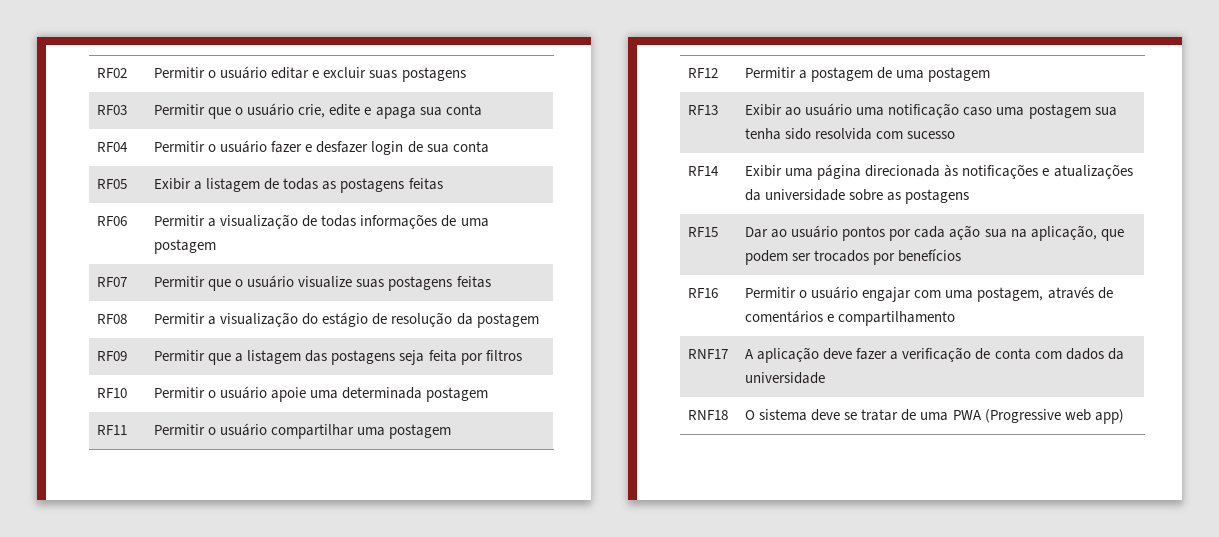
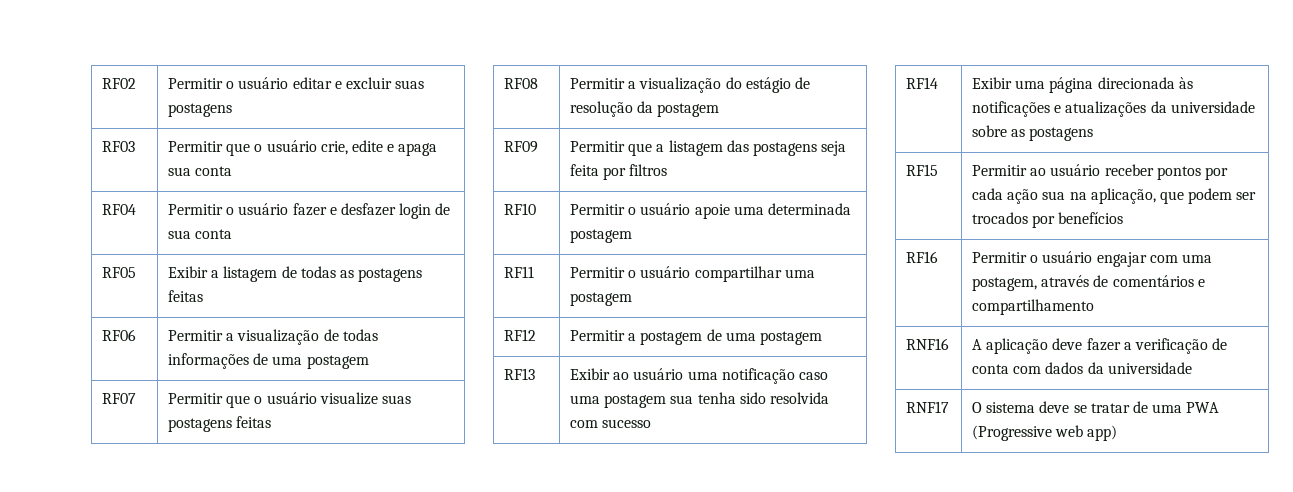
- RF15 | Dar ao usuário pontos por cada ação sua na aplicação, que podem ser trocados por benefícios
+ RF15 | Permitir ao usuário receber pontos por cada ação sua na aplicação, que podem ser trocados por benefícios
- RNF17 | A aplicação deve fazer a verificação de conta com dados da universidade
+ RNF16 | A aplicação deve fazer a verificação de conta com dados da universidade
- RNF18 | O sistema deve se tratar de uma PWA (Progressive web app)
+ RNF17 | O sistema deve se tratar de uma PWA (Progressive web app)

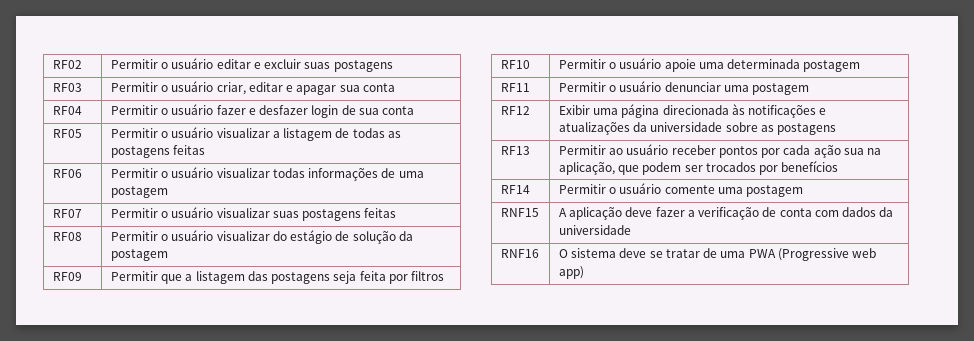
- RF03 | Permitir que o usuário crie, edite e apaga sua conta
+ RF03 | Permitir o usuário criar, editar e apagar sua conta
- RF05 | Exibir a listagem de todas as postagens feitas
+ RF05 | Permitir o usuário visualizar a listagem de todas as postagens feitas
- RF06 | Permitir a visualização de todas informações de uma postagem
+ RF06 | Permitir o usuário visualizar todas informações de uma postagem
- RF07 | Permitir que o usuário visualize suas postagens feitas
+ RF07 | Permitir o usuário visualizar suas postagens feitas
- RF08 | Permitir a visualização do estágio de resolução da postagem
+ RF08 | Permitir o usuário visualizar do estágio de solução da postagem
- RF11 | Permitir o usuário compartilhar uma postagem
+ RF11 | Permitir o usuário denunciar uma postagem
- RF12 | Permitir a postagem de uma postagem
- RF13 | Exibir ao usuário uma notificação caso uma postagem sua tenha sido resolvida com sucesso
- RF14 | Exibir uma página direcionada às notificações e atualizações da universidade sobre as postagens
+ RF12 | Exibir uma página direcionada às notificações e atualizações da universidade sobre as postagens
- RF15 | Permitir ao usuário receber pontos por cada ação sua na aplicação, que podem ser trocados por benefícios
+ RF13 | Permitir ao usuário receber pontos por cada ação sua na aplicação, que podem ser trocados por benefícios
- RF16 | Permitir o usuário engajar com uma postagem, através de comentários e compartilhamento
- RNF16 | A aplicação deve fazer a verificação de conta com dados da universidade
+ RF14 | Permitir o usuário comente uma postagem
+ RNF15 | A aplicação deve fazer a verificação de conta com dados da universidade
- RNF17 | O sistema deve se tratar de uma PWA (Progressive web app)
+ RNF16 | O sistema deve se tratar de uma PWA (Progressive web app)

